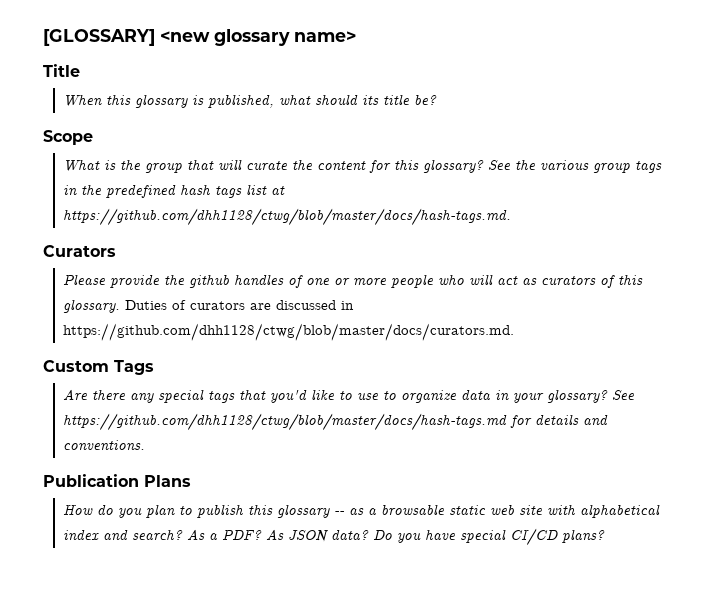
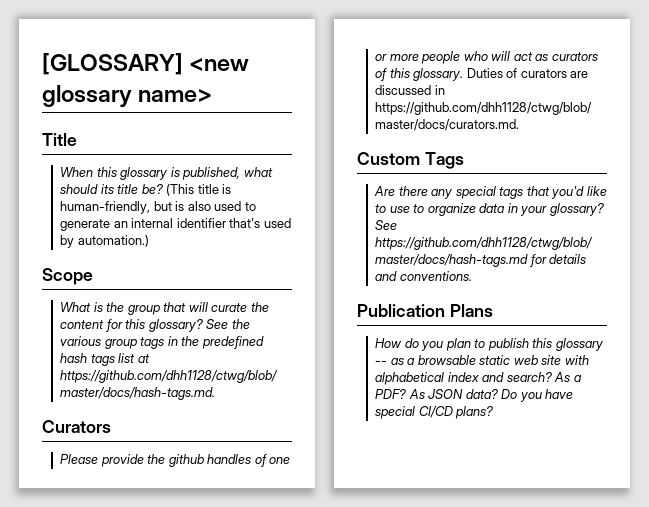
+ (This title is human-friendly, but is also used to generate an internal identifier that's used by automation.)

